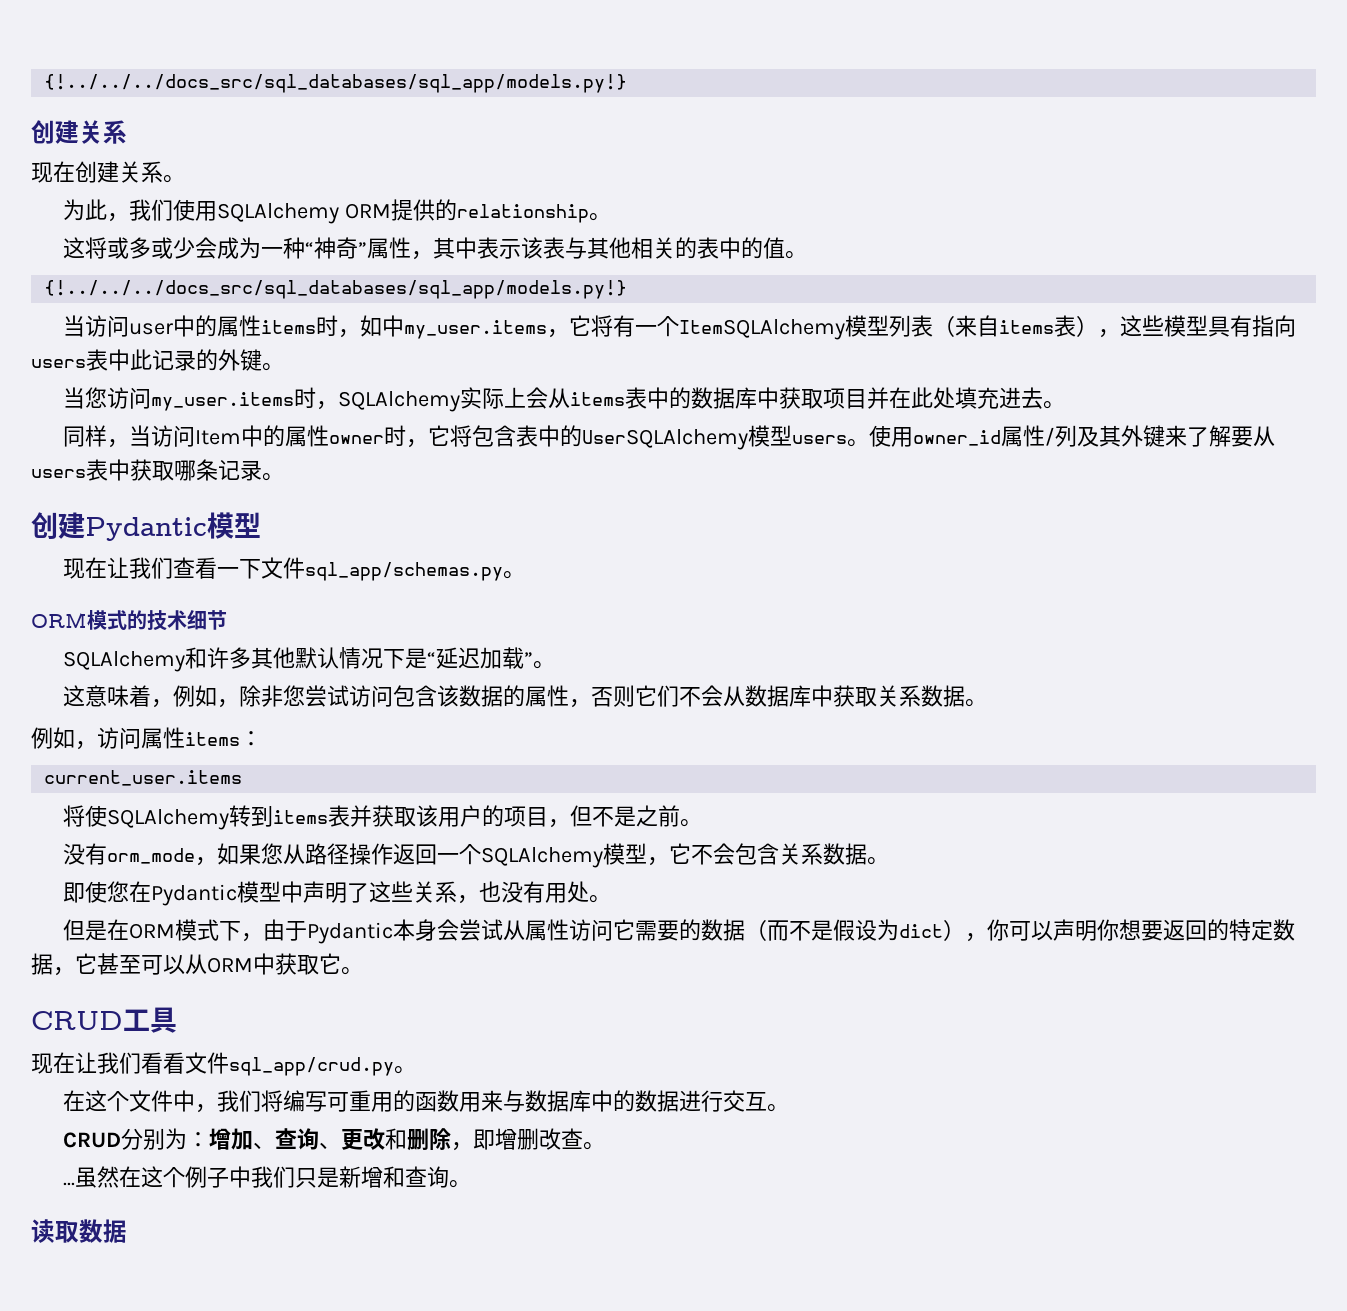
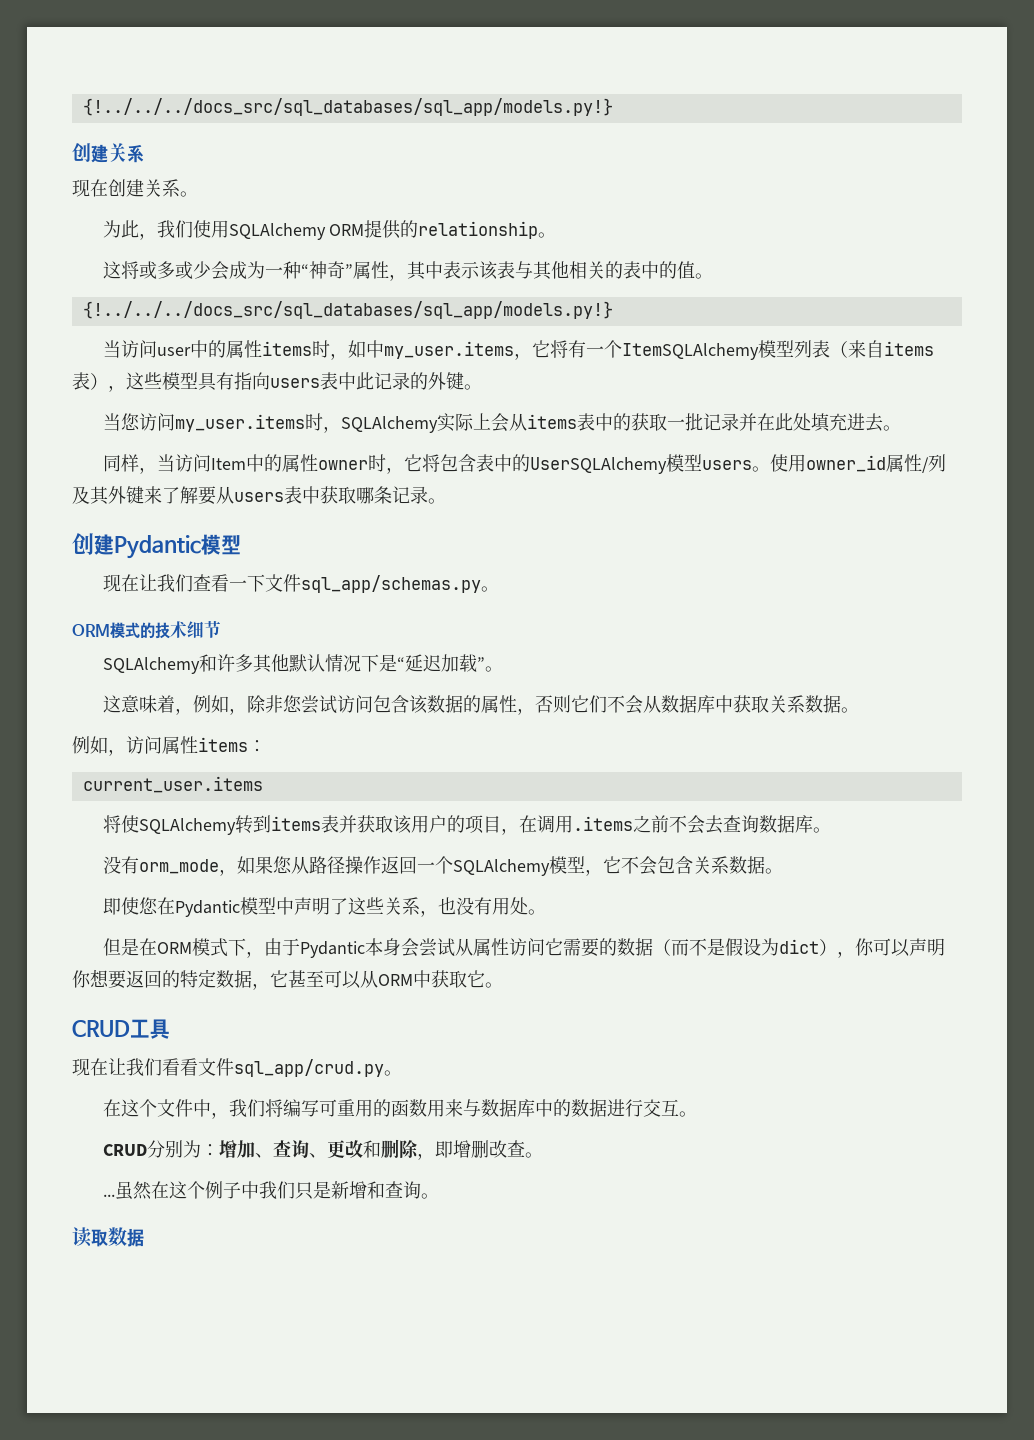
- 当您访问my_user.items时，SQLAlchemy实际上会从items表中的数据库中获取项目并在此处填充进去。
+ 当您访问my_user.items时，SQLAlchemy实际上会从items表中的获取一批记录并在此处填充进去。
- 将使SQLAlchemy转到items表并获取该用户的项目，但不是之前。
+ 将使SQLAlchemy转到items表并获取该用户的项目，在调用.items之前不会去查询数据库。

